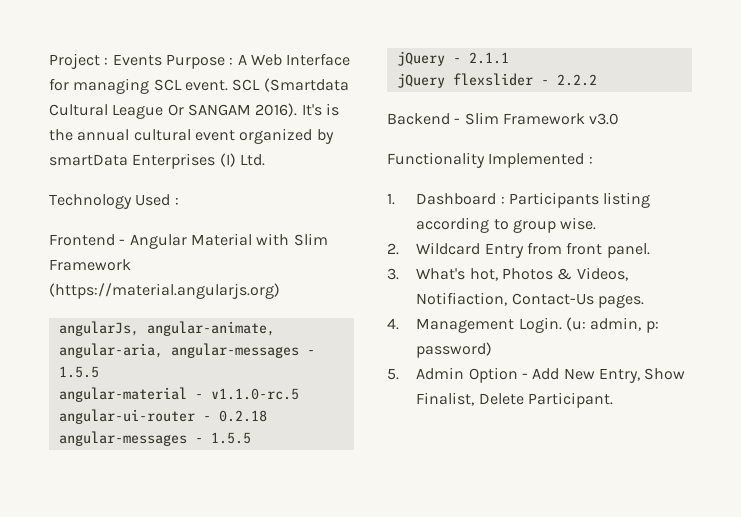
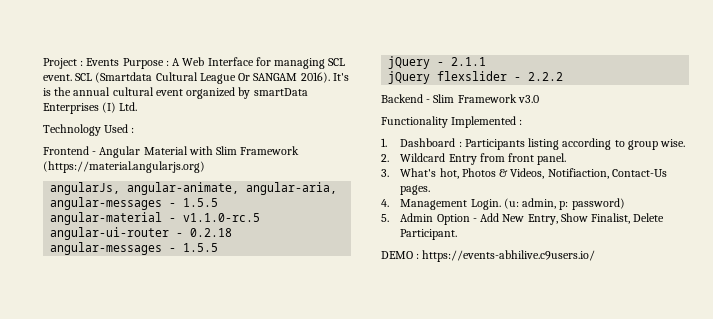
+ DEMO : https://events-abhilive.c9users.io/

